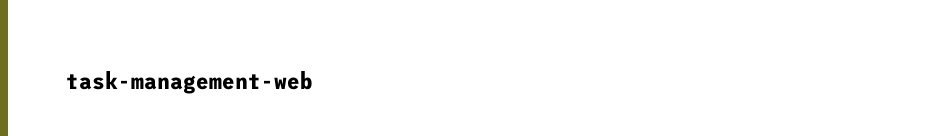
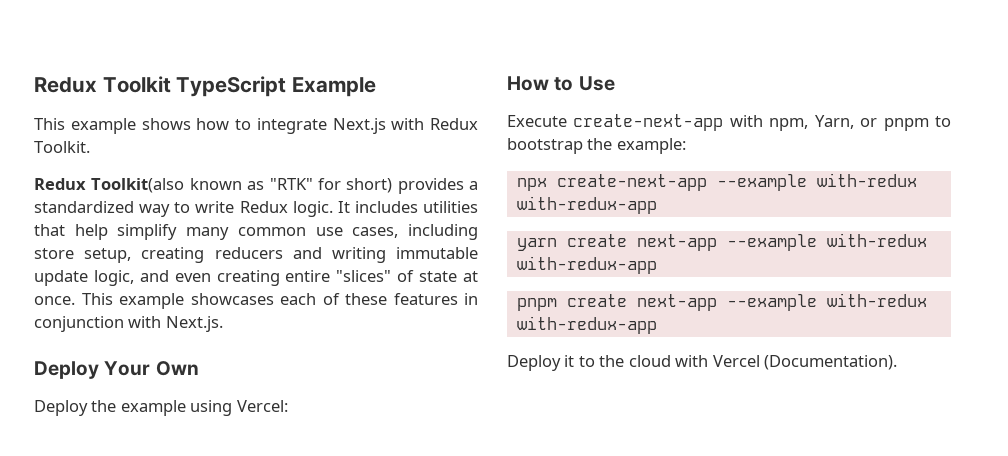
- task-management-web
+ Redux Toolkit TypeScript Example
+ This example shows how to integrate Next.js with Redux Toolkit.
+ Redux Toolkit(also known as "RTK" for short) provides a standardized way to write Redux logic. It includes utilities that help simplify many common use cases, including store setup, creating reducers and writing immutable update logic, and even creating entire "slices" of state at once. This example showcases each of these features in conjunction with Next.js.
+ Deploy Your Own
+ Deploy the example using Vercel:
+ How to Use
+ Execute create-next-app with npm, Yarn, or pnpm to bootstrap the example:
+ npx create-next-app --example with-redux with-redux-app
+ yarn create next-app --example with-redux with-redux-app
+ pnpm create next-app --example with-redux with-redux-app
+ Deploy it to the cloud with Vercel (Documentation).

